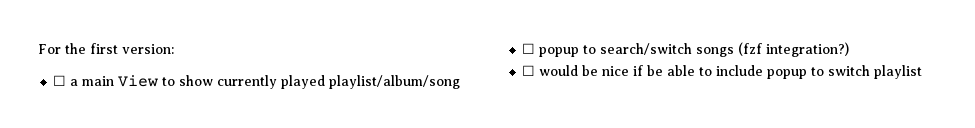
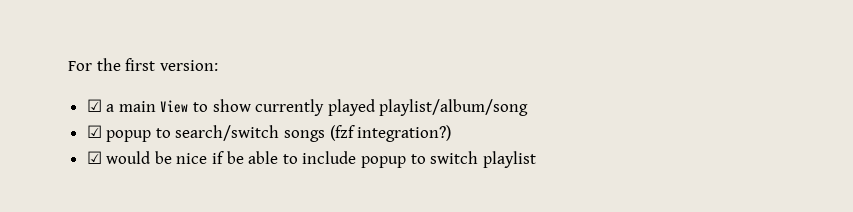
- ☐ a main View to show currently played playlist/album/song
+ ☑ a main View to show currently played playlist/album/song
- ☐ popup to search/switch songs (fzf integration?)
+ ☑ popup to search/switch songs (fzf integration?)
- ☐ would be nice if be able to include popup to switch playlist
+ ☑ would be nice if be able to include popup to switch playlist

